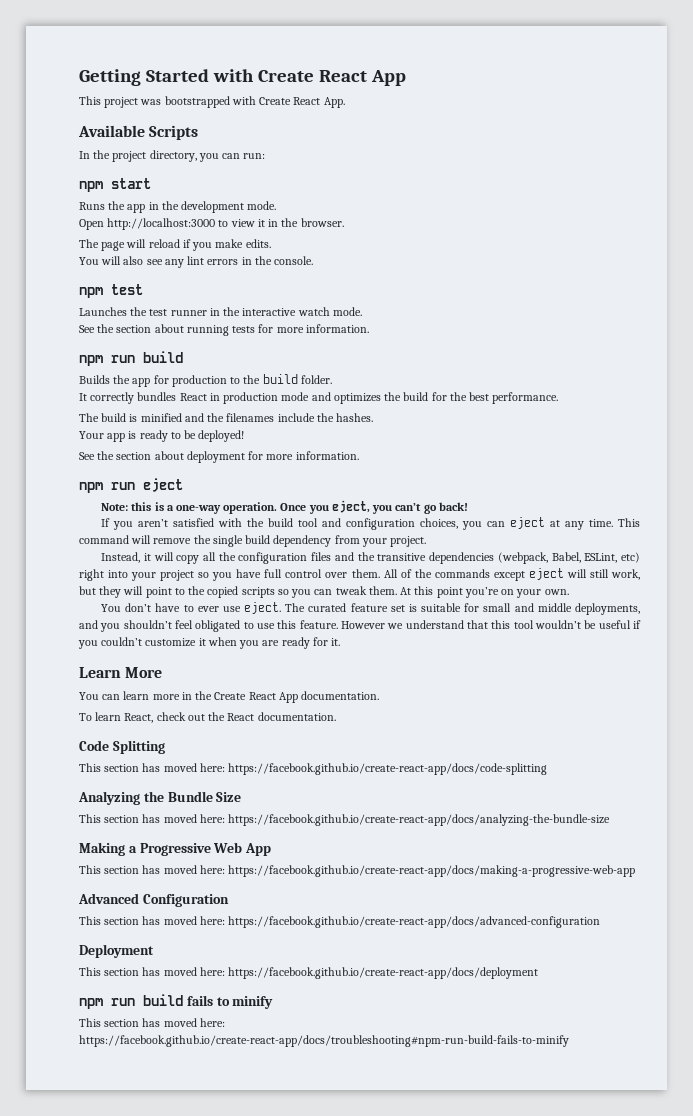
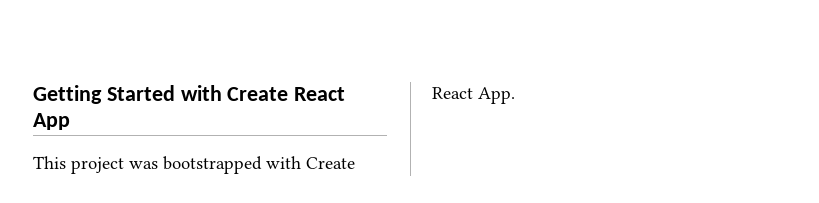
- Available Scripts
- In the project directory, you can run:
- npm start
- Runs the app in the development mode.
- Open http://localhost:3000 to view it in the browser.
- The page will reload if you make edits.
- You will also see any lint errors in the console.
- npm test
- Launches the test runner in the interactive watch mode.
- See the section about running tests for more information.
- npm run build
- Builds the app for production to the build folder.
- It correctly bundles React in production mode and optimizes the build for the best performance.
- The build is minified and the filenames include the hashes.
- Your app is ready to be deployed!
- See the section about deployment for more information.
- npm run eject
- Note: this is a one-way operation. Once you eject, you can’t go back!
- If you aren’t satisfied with the build tool and configuration choices, you can eject at any time. This command will remove the single build dependency from your project.
- Instead, it will copy all the configuration files and the transitive dependencies (webpack, Babel, ESLint, etc) right into your project so you have full control over them. All of the commands except eject will still work, but they will point to the copied scripts so you can tweak them. At this point you’re on your own.
- You don’t have to ever use eject. The curated feature set is suitable for small and middle deployments, and you shouldn’t feel obligated to use this feature. However we understand that this tool wouldn’t be useful if you couldn’t customize it when you are ready for it.
- Learn More
- You can learn more in the Create React App documentation.
- To learn React, check out the React documentation.
- Code Splitting
- This section has moved here: https://facebook.github.io/create-react-app/docs/code-splitting
- Analyzing the Bundle Size
- This section has moved here: https://facebook.github.io/create-react-app/docs/analyzing-the-bundle-size
- Making a Progressive Web App
- This section has moved here: https://facebook.github.io/create-react-app/docs/making-a-progressive-web-app
- Advanced Configuration
- This section has moved here: https://facebook.github.io/create-react-app/docs/advanced-configuration
- Deployment
- This section has moved here: https://facebook.github.io/create-react-app/docs/deployment
- npm run build fails to minify
- This section has moved here: https://facebook.github.io/create-react-app/docs/troubleshooting#npm-run-build-fails-to-minify

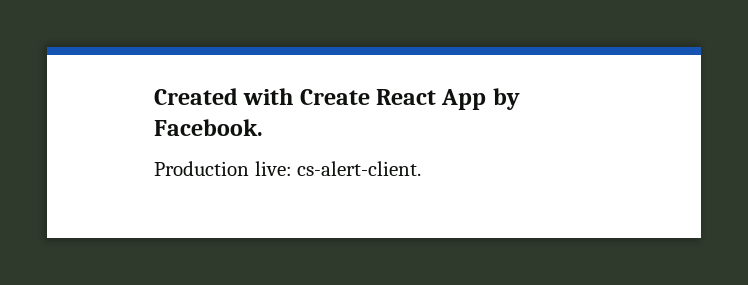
- Getting Started with Create React App
- This project was bootstrapped with Create React App.
+ Created with Create React App by Facebook.
+ Production live: cs-alert-client.

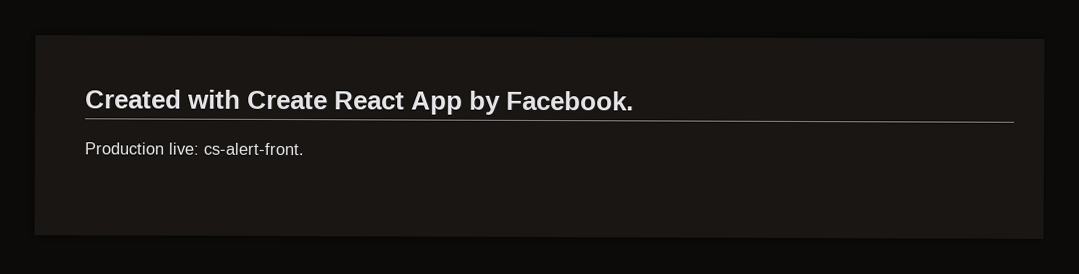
- Production live: cs-alert-client.
+ Production live: cs-alert-front.

